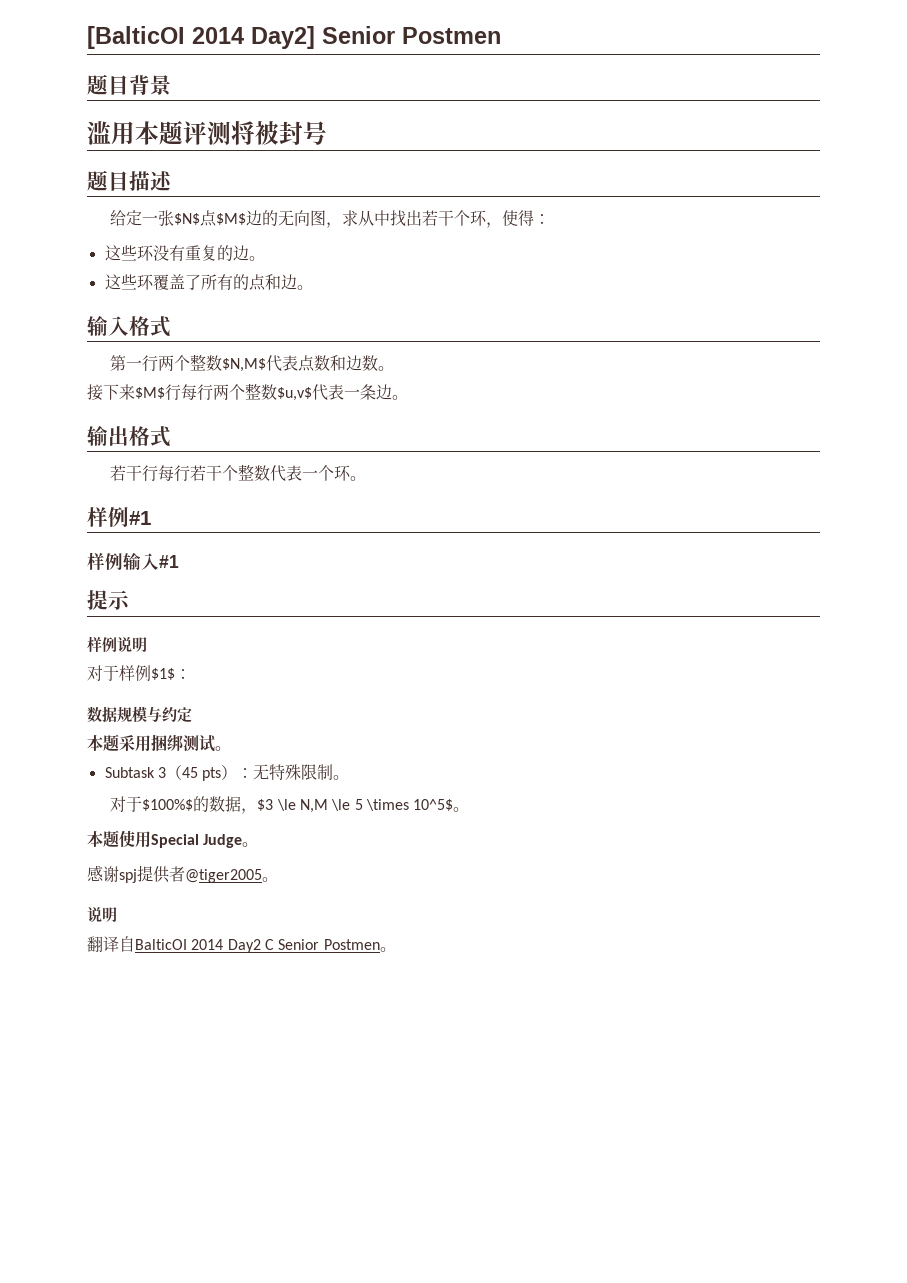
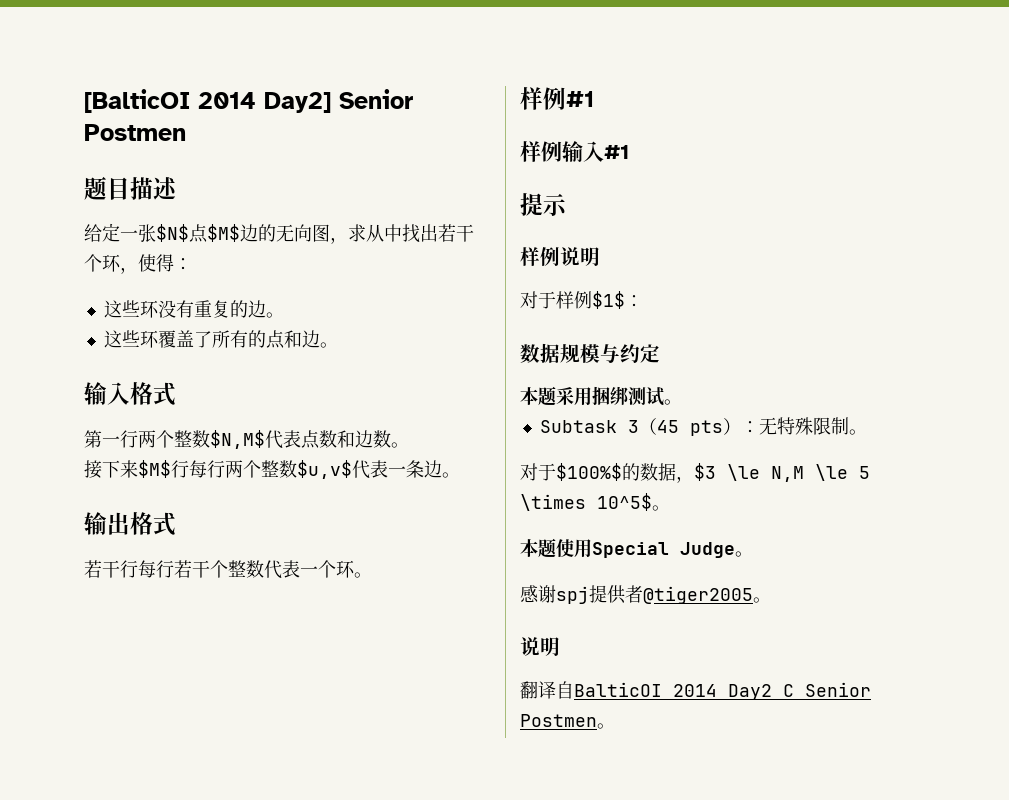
- 题目背景
- 滥用本题评测将被封号

